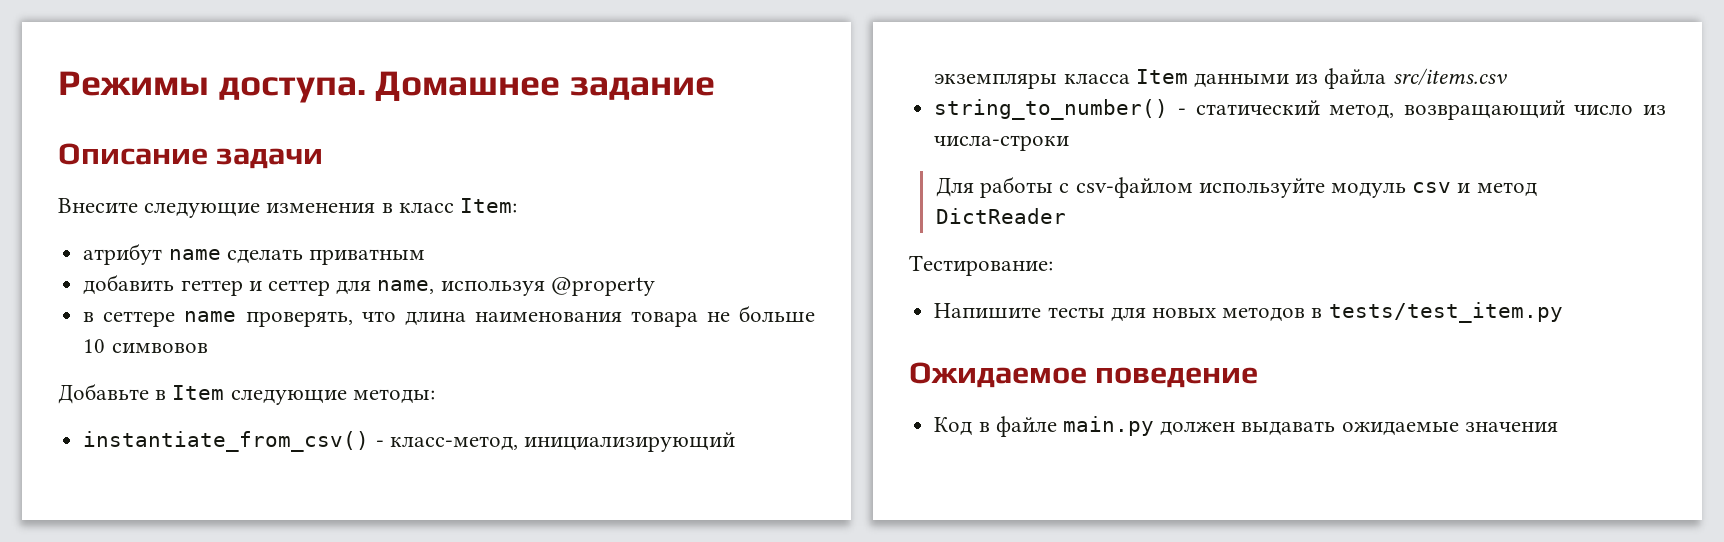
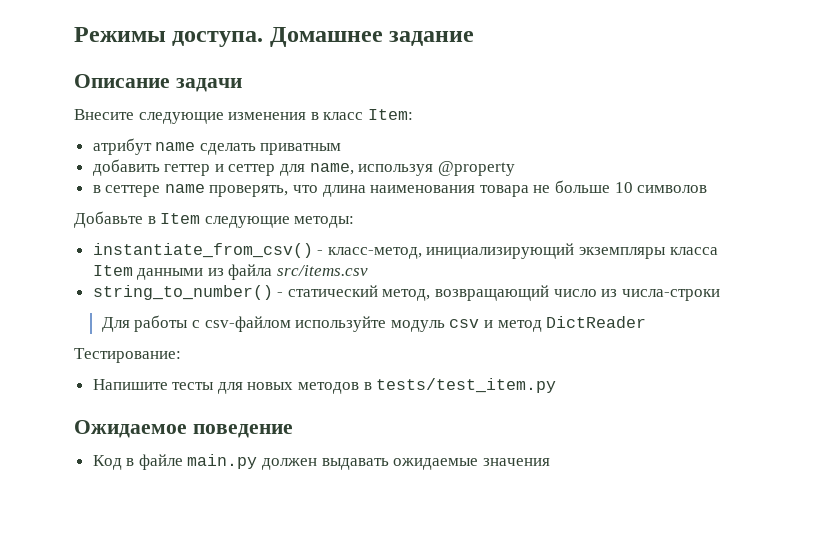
- в сеттере name проверять, что длина наименования товара не больше 10 симвовов
+ в сеттере name проверять, что длина наименования товара не больше 10 символов

